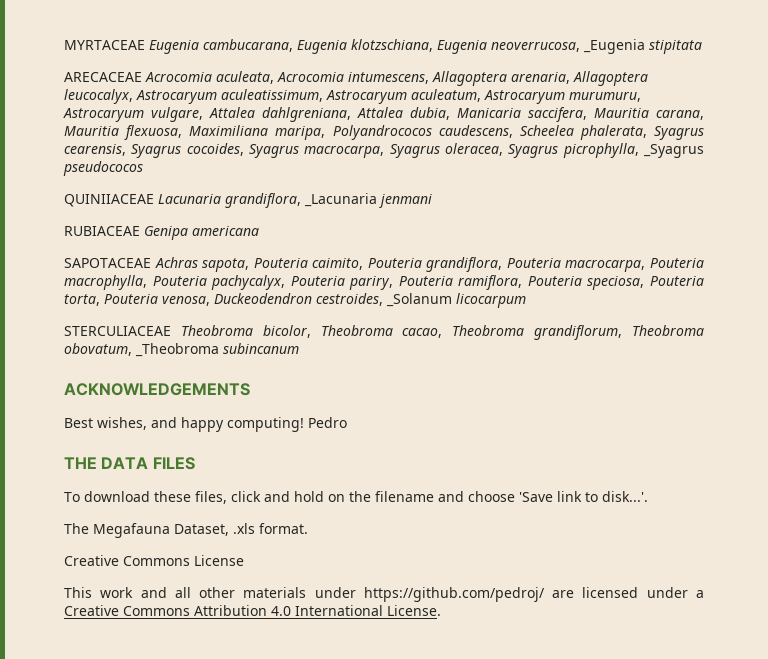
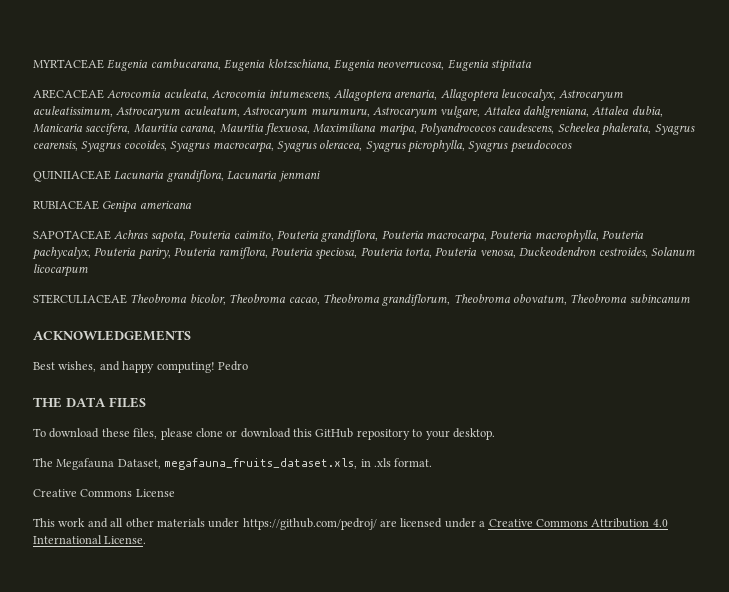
- MYRTACEAE Eugenia cambucarana, Eugenia klotzschiana, Eugenia neoverrucosa, _Eugenia stipitata
+ MYRTACEAE Eugenia cambucarana, Eugenia klotzschiana, Eugenia neoverrucosa, Eugenia stipitata
- ARECACEAE Acrocomia aculeata, Acrocomia intumescens, Allagoptera arenaria, Allagoptera leucocalyx, Astrocaryum aculeatissimum, Astrocaryum aculeatum, Astrocaryum murumuru, Astrocaryum vulgare, Attalea dahlgreniana, Attalea dubia, Manicaria saccifera, Mauritia carana, Mauritia flexuosa, Maximiliana maripa, Polyandrococos caudescens, Scheelea phalerata, Syagrus cearensis, Syagrus cocoides, Syagrus macrocarpa, Syagrus oleracea, Syagrus picrophylla, _Syagrus pseudococos
+ ARECACEAE Acrocomia aculeata, Acrocomia intumescens, Allagoptera arenaria, Allagoptera leucocalyx, Astrocaryum aculeatissimum, Astrocaryum aculeatum, Astrocaryum murumuru, Astrocaryum vulgare, Attalea dahlgreniana, Attalea dubia, Manicaria saccifera, Mauritia carana, Mauritia flexuosa, Maximiliana maripa, Polyandrococos caudescens, Scheelea phalerata, Syagrus cearensis, Syagrus cocoides, Syagrus macrocarpa, Syagrus oleracea, Syagrus picrophylla, Syagrus pseudococos
- QUINIIACEAE Lacunaria grandiflora, _Lacunaria jenmani
+ QUINIIACEAE Lacunaria grandiflora, Lacunaria jenmani
- SAPOTACEAE Achras sapota, Pouteria caimito, Pouteria grandiflora, Pouteria macrocarpa, Pouteria macrophylla, Pouteria pachycalyx, Pouteria pariry, Pouteria ramiflora, Pouteria speciosa, Pouteria torta, Pouteria venosa, Duckeodendron cestroides, _Solanum licocarpum
+ SAPOTACEAE Achras sapota, Pouteria caimito, Pouteria grandiflora, Pouteria macrocarpa, Pouteria macrophylla, Pouteria pachycalyx, Pouteria pariry, Pouteria ramiflora, Pouteria speciosa, Pouteria torta, Pouteria venosa, Duckeodendron cestroides, Solanum licocarpum
- STERCULIACEAE Theobroma bicolor, Theobroma cacao, Theobroma grandiflorum, Theobroma obovatum, _Theobroma subincanum
+ STERCULIACEAE Theobroma bicolor, Theobroma cacao, Theobroma grandiflorum, Theobroma obovatum, Theobroma subincanum
- To download these files, click and hold on the filename and choose 'Save link to disk...'.
+ To download these files, please clone or download this GitHub repository to your desktop.
- The Megafauna Dataset, .xls format.
+ The Megafauna Dataset, megafauna_fruits_dataset.xls, in .xls format.

